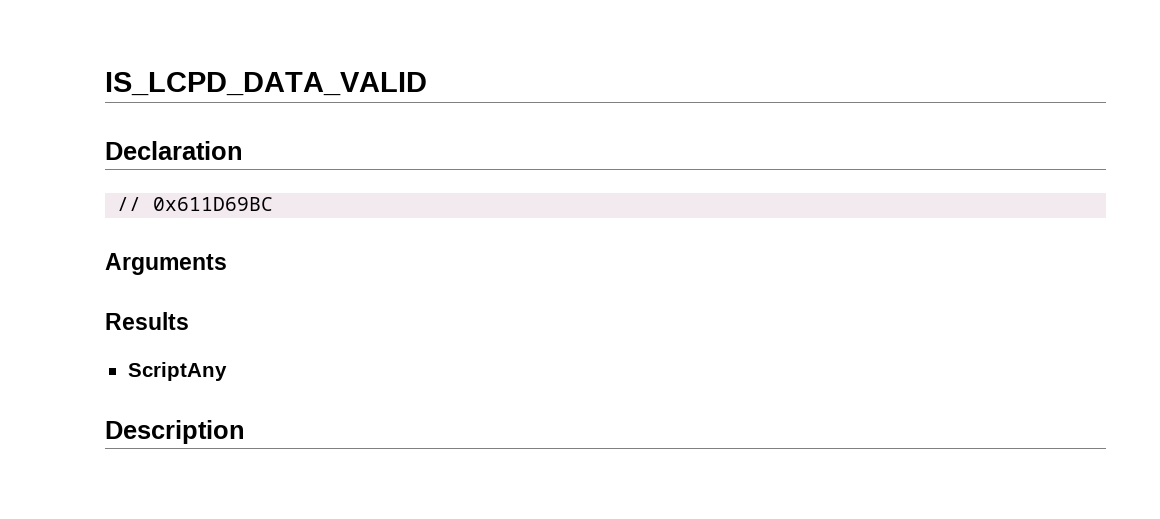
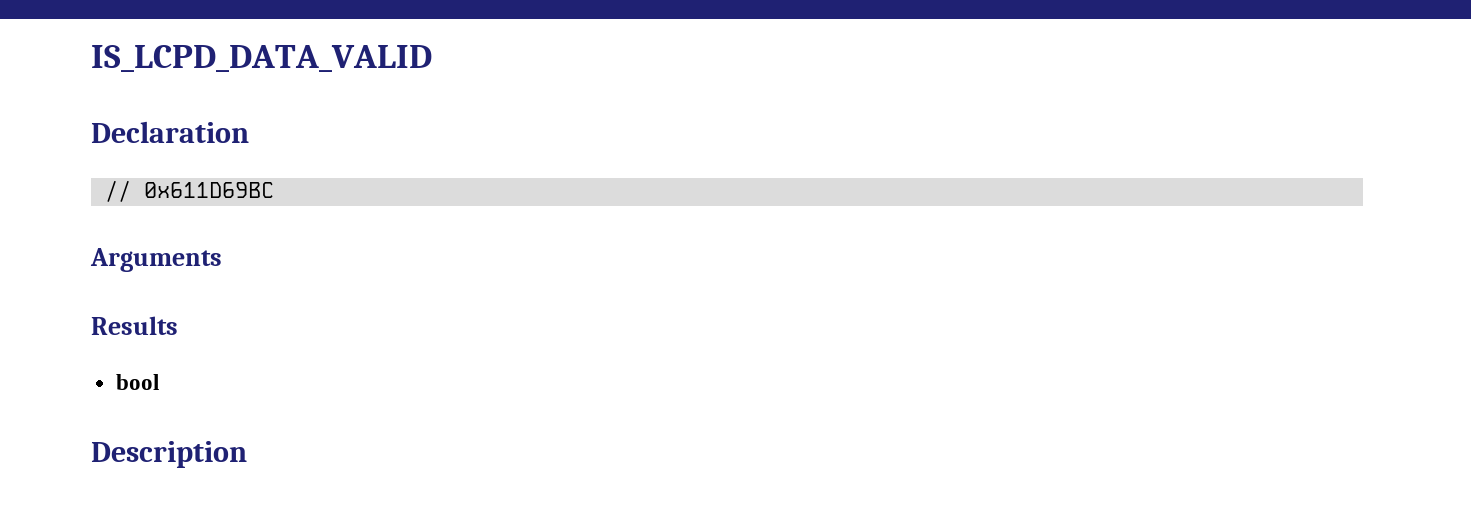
- ScriptAny
+ bool

